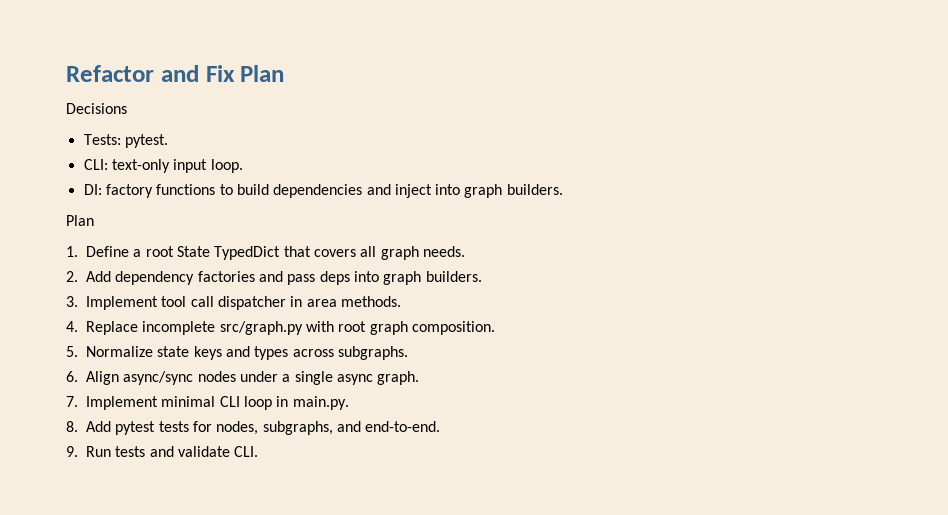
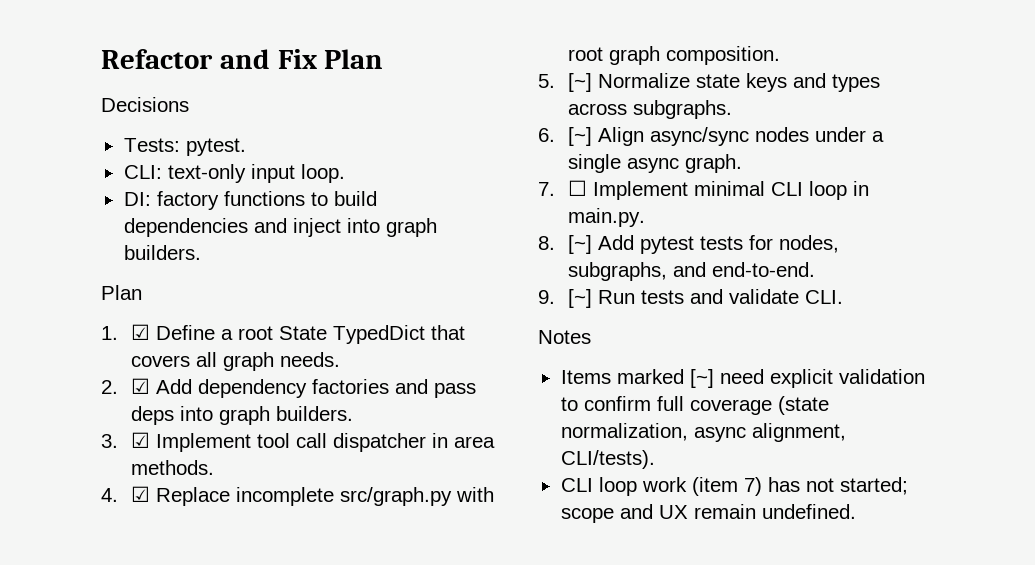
- 1. Define a root State TypedDict that covers all graph needs.
+ 1. ☑ Define a root State TypedDict that covers all graph needs.
- 2. Add dependency factories and pass deps into graph builders.
+ 2. ☑ Add dependency factories and pass deps into graph builders.
- 3. Implement tool call dispatcher in area methods.
+ 3. ☑ Implement tool call dispatcher in area methods.
- 4. Replace incomplete src/graph.py with root graph composition.
+ 4. ☑ Replace incomplete src/graph.py with root graph composition.
- 5. Normalize state keys and types across subgraphs.
+ 5. [~] Normalize state keys and types across subgraphs.
- 6. Align async/sync nodes under a single async graph.
+ 6. [~] Align async/sync nodes under a single async graph.
- 7. Implement minimal CLI loop in main.py.
+ 7. ☐ Implement minimal CLI loop in main.py.
- 8. Add pytest tests for nodes, subgraphs, and end-to-end.
+ 8. [~] Add pytest tests for nodes, subgraphs, and end-to-end.
- 9. Run tests and validate CLI.
+ 9. [~] Run tests and validate CLI.
+ Notes
+ Items marked [~] need explicit validation to confirm full coverage (state normalization, async alignment, CLI/tests).
+ CLI loop work (item 7) has not started; scope and UX remain undefined.

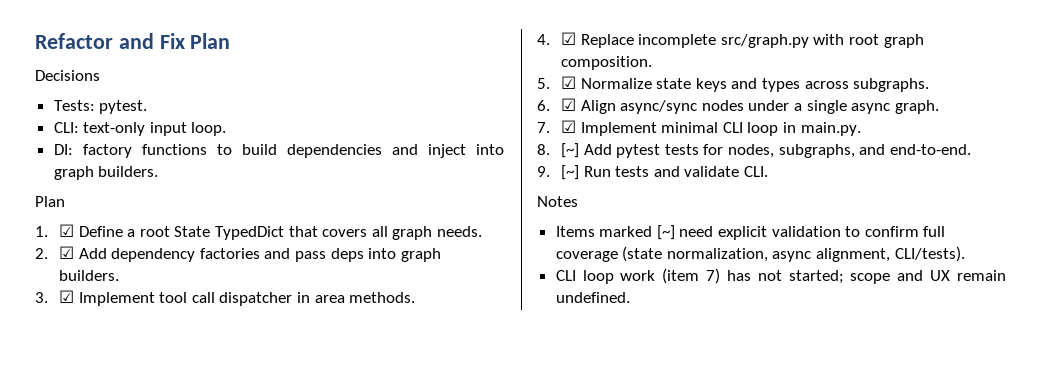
- 5. [~] Normalize state keys and types across subgraphs.
+ 5. ☑ Normalize state keys and types across subgraphs.
- 6. [~] Align async/sync nodes under a single async graph.
+ 6. ☑ Align async/sync nodes under a single async graph.
- 7. ☐ Implement minimal CLI loop in main.py.
+ 7. ☑ Implement minimal CLI loop in main.py.

